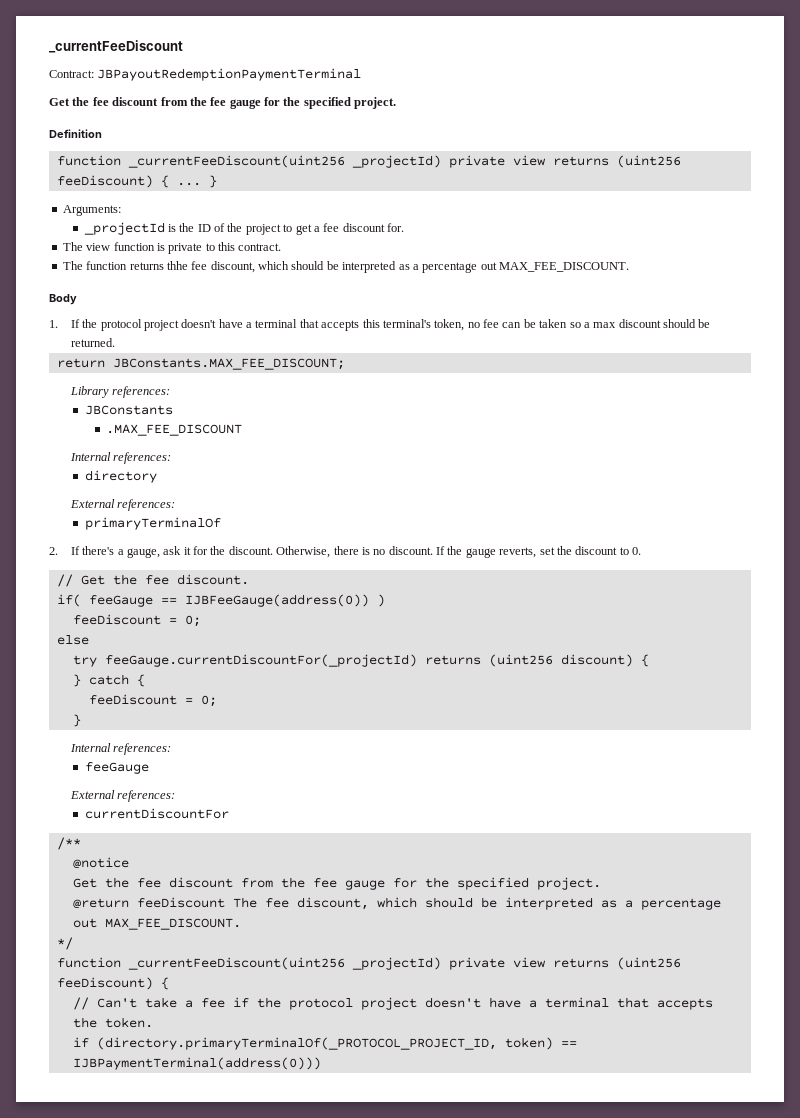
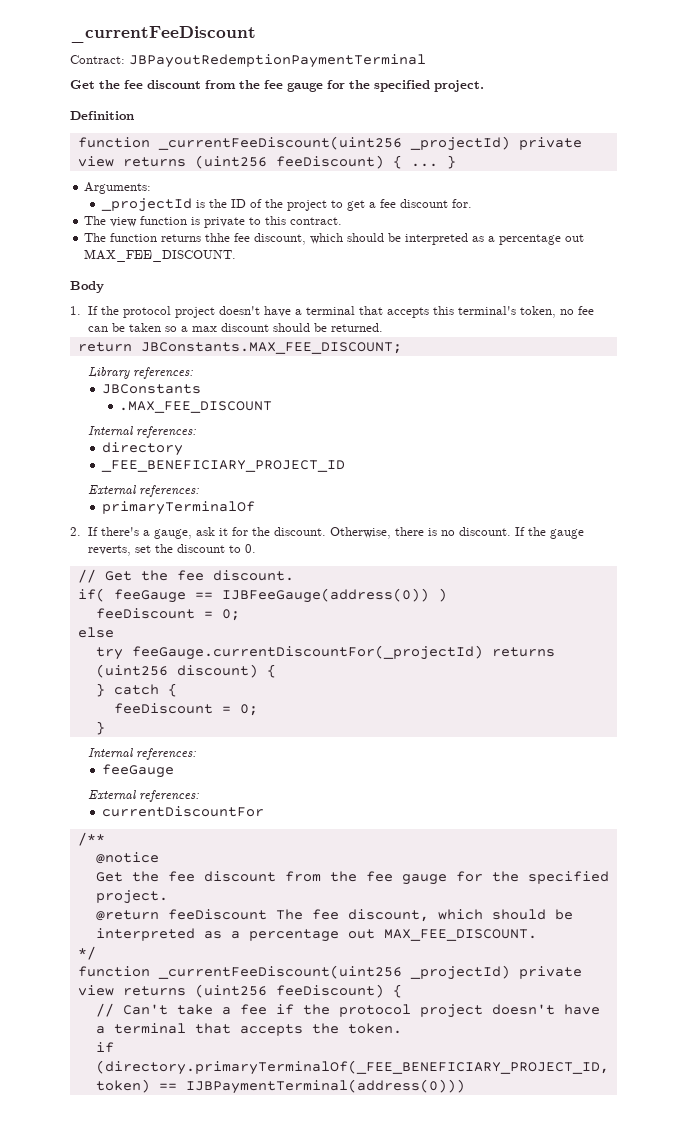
+ _FEE_BENEFICIARY_PROJECT_ID
- if (directory.primaryTerminalOf(_PROTOCOL_PROJECT_ID, token) == IJBPaymentTerminal(address(0)))
+ if (directory.primaryTerminalOf(_FEE_BENEFICIARY_PROJECT_ID, token) == IJBPaymentTerminal(address(0)))

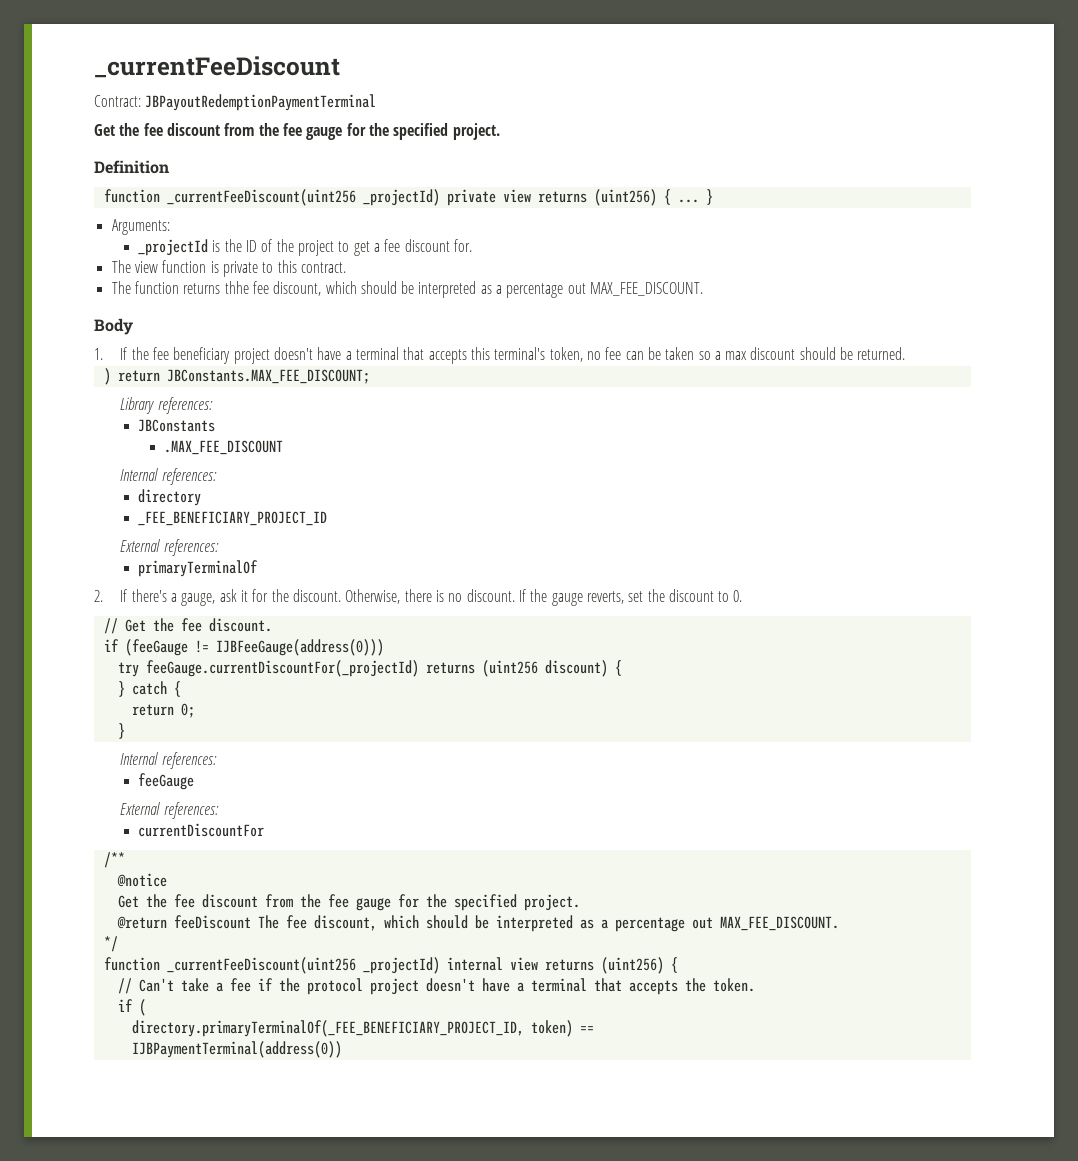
- function _currentFeeDiscount(uint256 _projectId) private view returns (uint256 feeDiscount) { ...
+ function _currentFeeDiscount(uint256 _projectId) private view returns (uint256) { ...
- 1. If the protocol project doesn't have a terminal that accepts this terminal's token, no fee can be taken so a max discount should be returned.
+ 1. If the fee beneficiary project doesn't have a terminal that accepts this terminal's token, no fee can be taken so a max discount should be returned.
- return JBConstants.MAX_FEE_DISCOUNT;
+ ) return JBConstants.MAX_FEE_DISCOUNT;
- if( feeGauge == IJBFeeGauge(address(0)) )
- feeDiscount = 0;
- else
+ if (feeGauge != IJBFeeGauge(address(0)))
  } catch {
- feeDiscount = 0;
+ return 0;
  */
- function _currentFeeDiscount(uint256 _projectId) private view returns (uint256 feeDiscount) {
+ function _currentFeeDiscount(uint256 _projectId) internal view returns (uint256) {
- if (directory.primaryTerminalOf(_FEE_BENEFICIARY_PROJECT_ID, token) == IJBPaymentTerminal(address(0)))
+ if (
+ directory.primaryTerminalOf(_FEE_BENEFICIARY_PROJECT_ID, token) ==
+ IJBPaymentTerminal(address(0))

